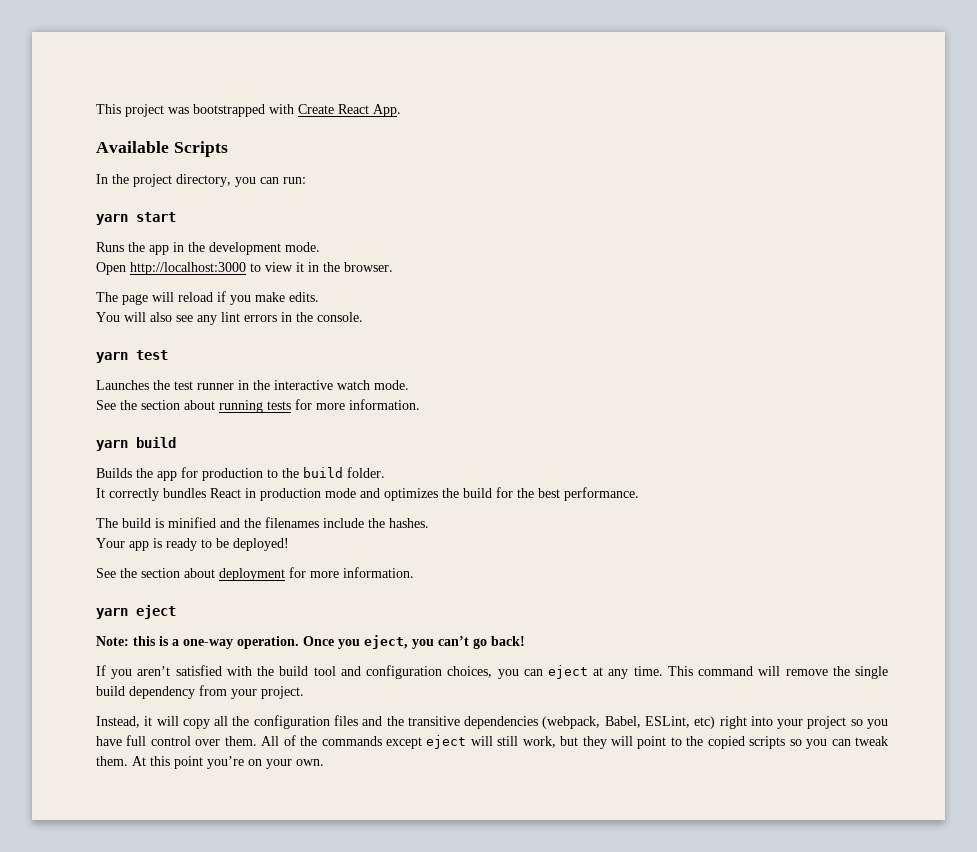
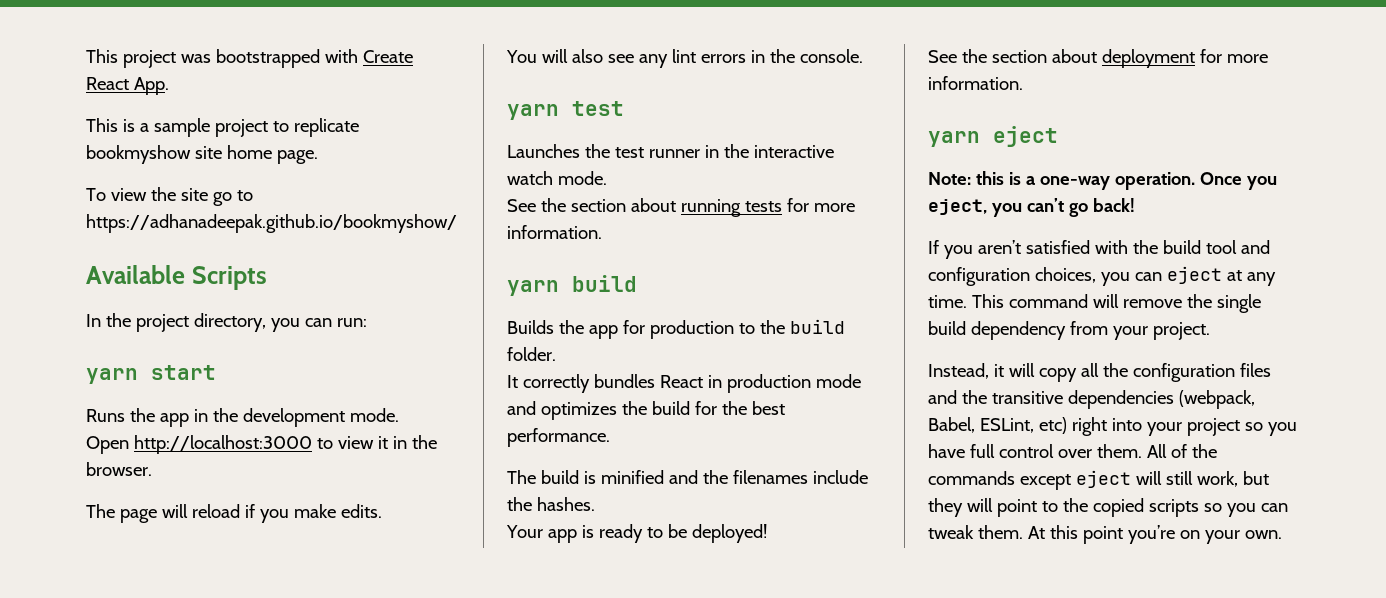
+ This is a sample project to replicate bookmyshow site home page.
+ To view the site go to https://adhanadeepak.github.io/bookmyshow/

